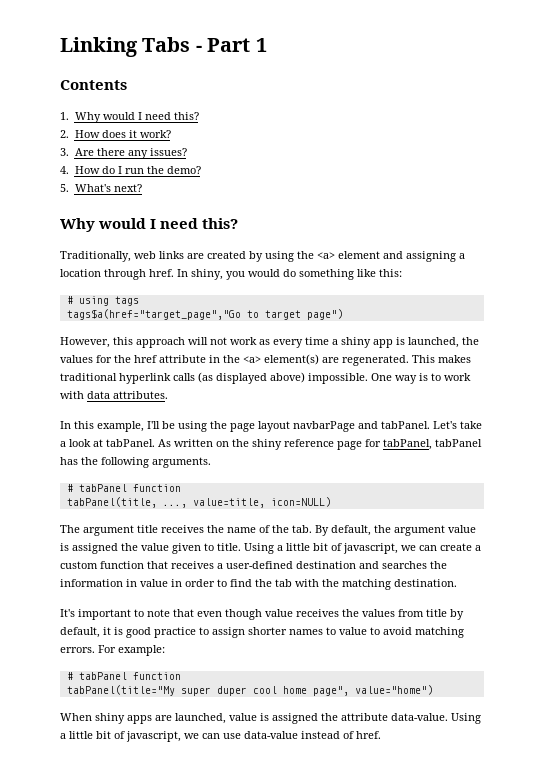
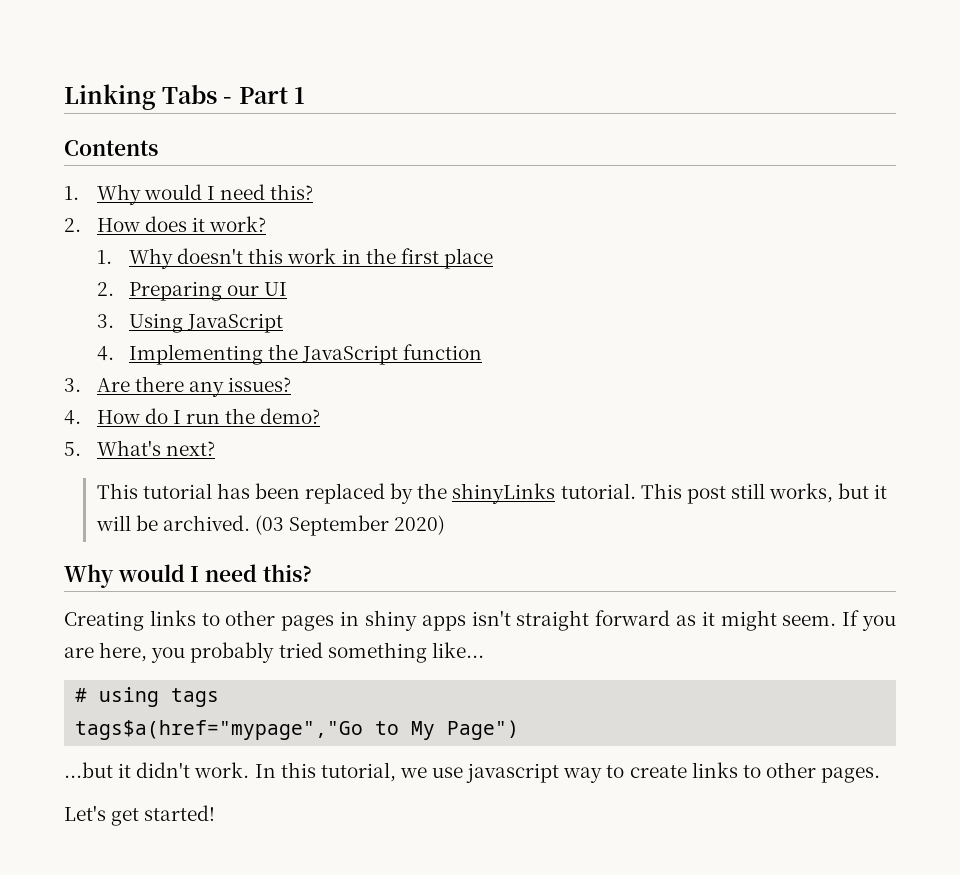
+ 1. Why doesn't this work in the first place
+ 2. Preparing our UI
+ 3. Using JavaScript
+ 4. Implementing the JavaScript function
  5. What's next?
+ This tutorial has been replaced by the shinyLinks tutorial. This post still works, but it will be archived. (03 September 2020)
  Why would I need this?
- Traditionally, web links are created by using the <a> element and assigning a location through href. In shiny, you would do something like this:
+ Creating links to other pages in shiny apps isn't straight forward as it might seem. If you are here, you probably tried something like...
  # using tags
- tags$a(href="target_page","Go to target page")
- However, this approach will not work as every time a shiny app is launched, the values for the href attribute in the <a> element(s) are regenerated. This makes traditional hyperlink calls (as displayed above) impossible. One way is to work with data attributes.
- In this example, I'll be using the page layout navbarPage and tabPanel. Let's take a look at tabPanel. As written on the shiny reference page for tabPanel, tabPanel has the following arguments.
- # tabPanel function
- tabPanel(title, ..., value=title, icon=NULL)
- The argument title receives the name of the tab. By default, the argument value is assigned the value given to title. Using a little bit of javascript, we can create a custom function that receives a user-defined destination and searches the information in value in order to find the tab with the matching destination.
- It's important to note that even though value receives the values from title by default, it is good practice to assign shorter names to value to avoid matching errors. For example:
- # tabPanel function
- tabPanel(title="My super duper cool home page", value="home")
- When shiny apps are launched, value is assigned the attribute data-value. Using a little bit of javascript, we can use data-value instead of href.
+ tags$a(href="mypage","Go to My Page")
+ ...but it didn't work. In this tutorial, we use javascript way to create links to other pages.
+ Let's get started!

